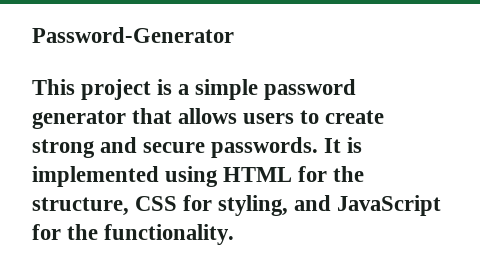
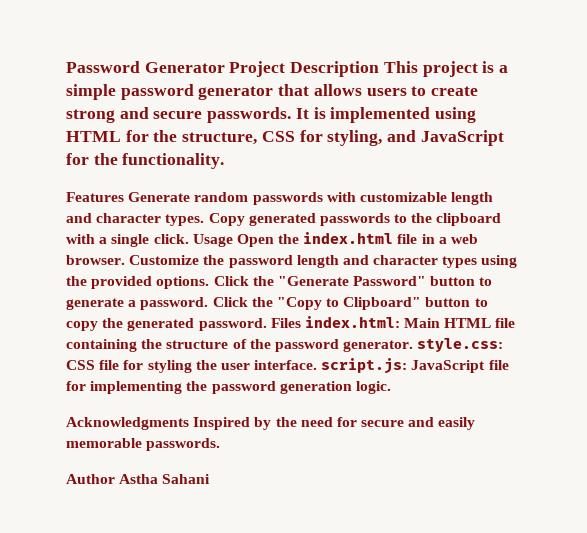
- Password-Generator
- This project is a simple password generator that allows users to create strong and secure passwords.
+ Password Generator Project Description This project is a simple password generator that allows users to create strong and secure passwords.
+ Features Generate random passwords with customizable length and character types. Copy generated passwords to the clipboard with a single click. Usage Open the index.html file in a web browser. Customize the password length and character types using the provided options. Click the "Generate Password" button to generate a password. Click the "Copy to Clipboard" button to copy the generated password. Files index.html: Main HTML file containing the structure of the password generator. style.css: CSS file for styling the user interface. script.js: JavaScript file for implementing the password generation logic.
+ Acknowledgments Inspired by the need for secure and easily memorable passwords.
+ Author Astha Sahani

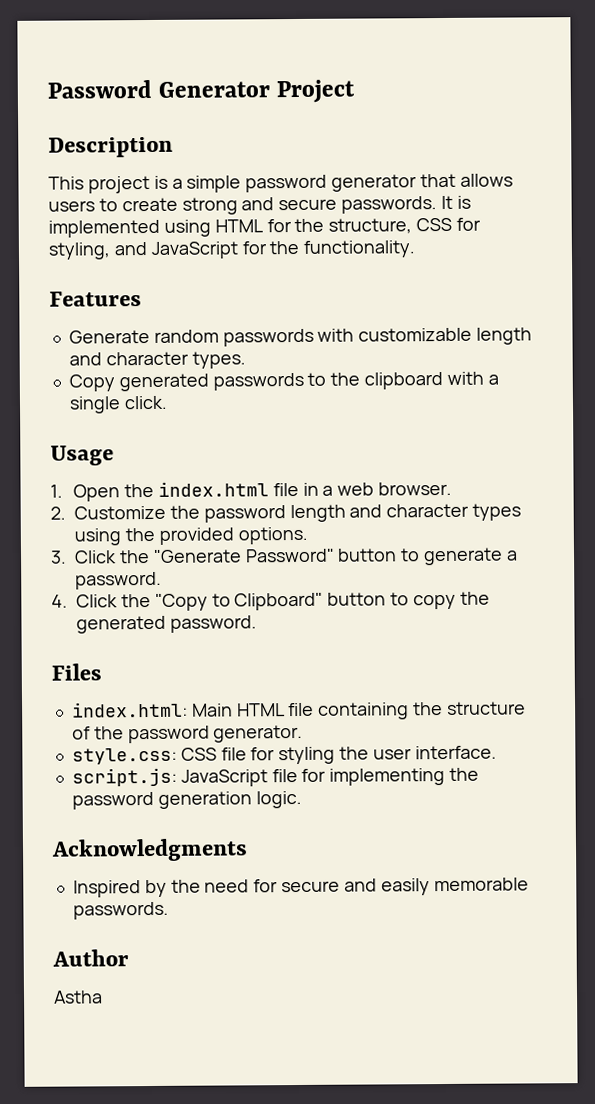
- Password Generator Project Description This project is a simple password generator that allows users to create strong and secure passwords.
+ Password Generator Project
+ Description
+ This project is a simple password generator that allows users to create strong and secure passwords.
- Features Generate random passwords with customizable length and character types. Copy generated passwords to the clipboard with a single click. Usage Open the index.html file in a web browser. Customize the password length and character types using the provided options. Click the "Generate Password" button to generate a password. Click the "Copy to Clipboard" button to copy the generated password. Files index.html:
+ Features
+ Generate random passwords with customizable length and character types.
+ Copy generated passwords to the clipboard with a single click.
+ Usage
+ 1. Open the index.html file in a web browser.
+ 2. Customize the password length and character types using the provided options.
+ 3. Click the "Generate Password" button to generate a password.
+ 4. Click the "Copy to Clipboard" button to copy the generated password.
+ Files
+ index.html:
- Main HTML file containing the structure of the password generator. style.css:
+ Main HTML file containing the structure of the password generator.
+ style.css:
- CSS file for styling the user interface. script.js:
+ CSS file for styling the user interface.
+ script.js:
- Acknowledgments Inspired by the need for secure and easily memorable passwords.
+ Acknowledgments
+ Inspired by the need for secure and easily memorable passwords.
- Author Astha Sahani
+ Author
+ Astha

